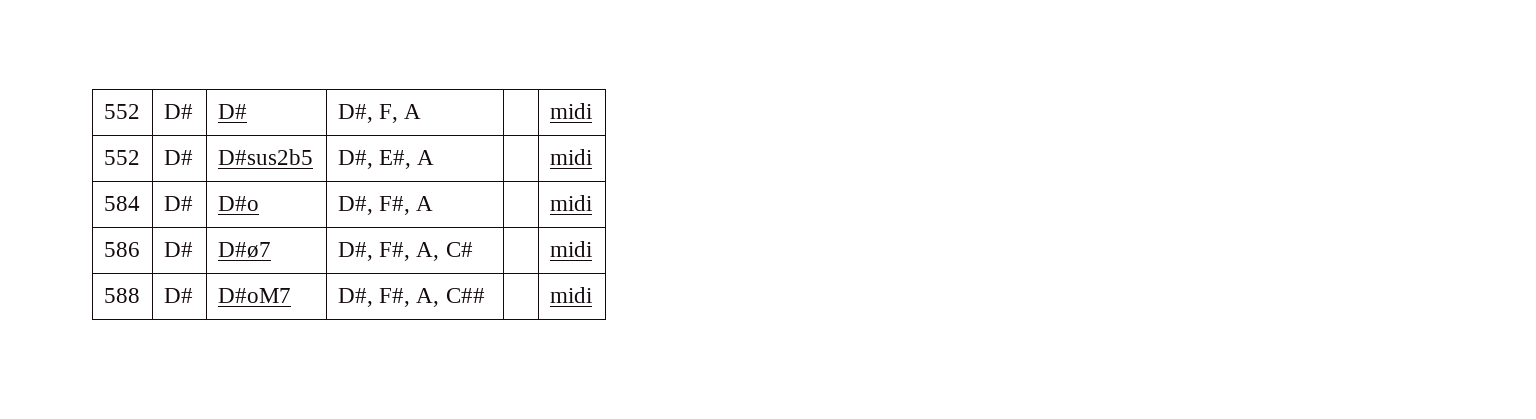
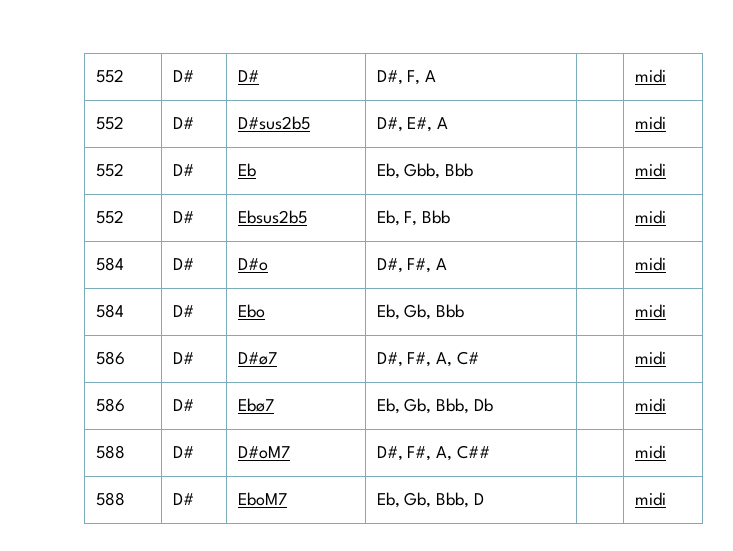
+ 552 | D# | Eb | Eb, Gbb, Bbb | | midi
+ 552 | D# | Ebsus2b5 | Eb, F, Bbb | | midi
+ 584 | D# | Ebo | Eb, Gb, Bbb | | midi
+ 586 | D# | Ebø7 | Eb, Gb, Bbb, Db | | midi
+ 588 | D# | EboM7 | Eb, Gb, Bbb, D | | midi

